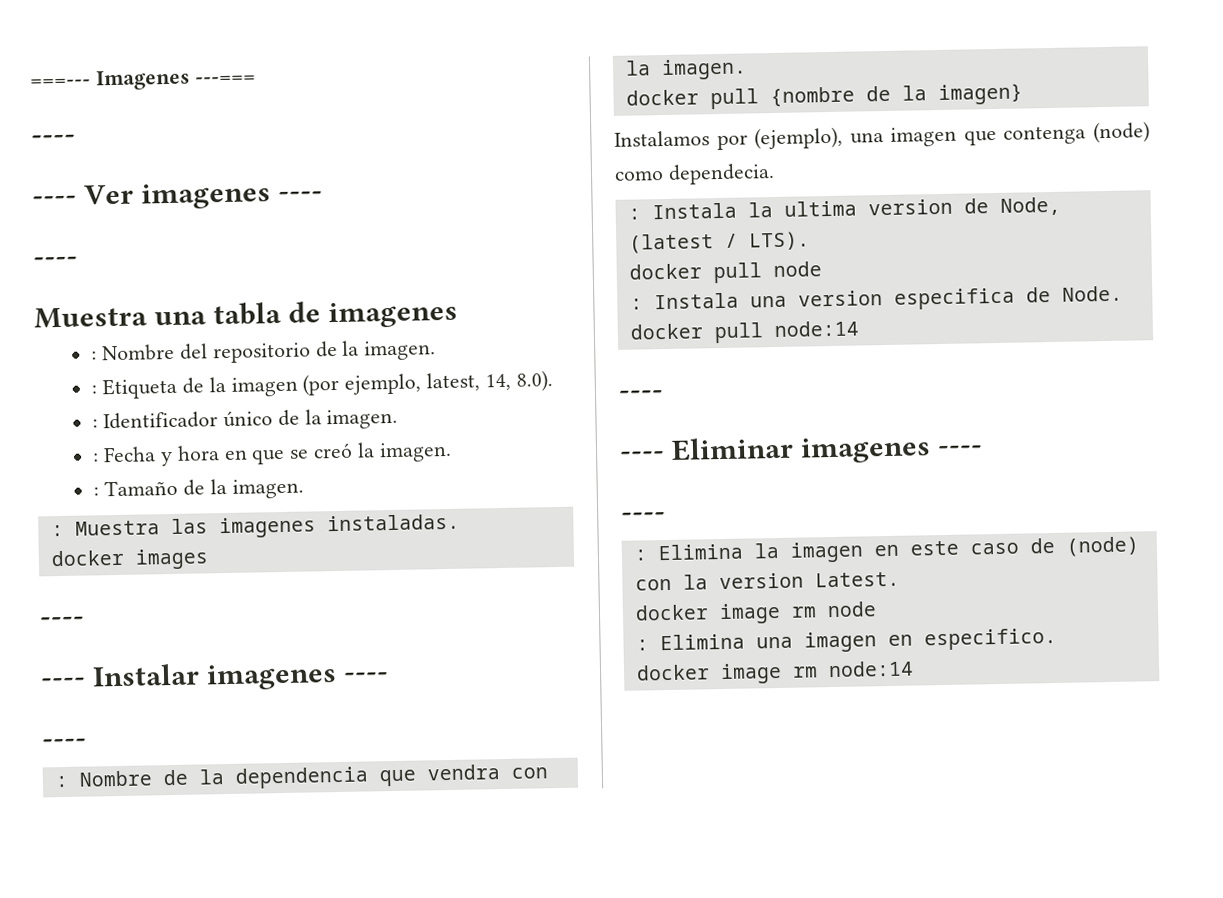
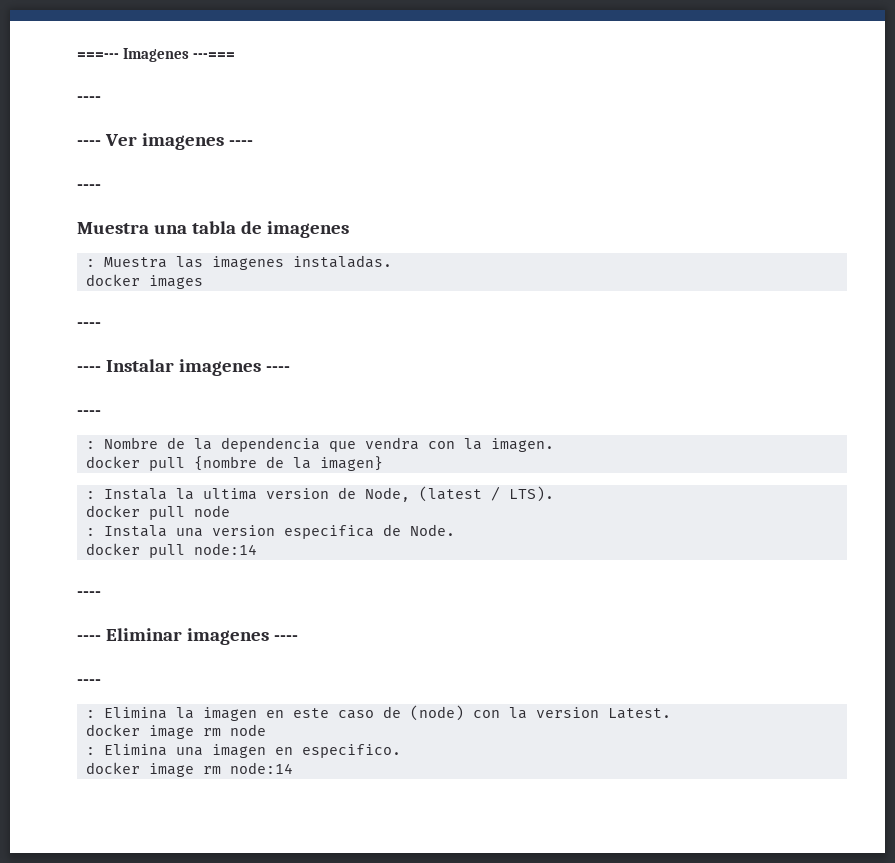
- : Nombre del repositorio de la imagen.
- : Etiqueta de la imagen (por ejemplo, latest, 14, 8.0).
- : Identificador único de la imagen.
- : Fecha y hora en que se creó la imagen.
- : Tamaño de la imagen.
- Instalamos por (ejemplo), una imagen que contenga (node) como dependecia.

